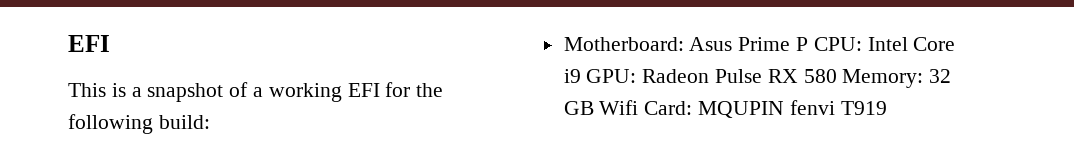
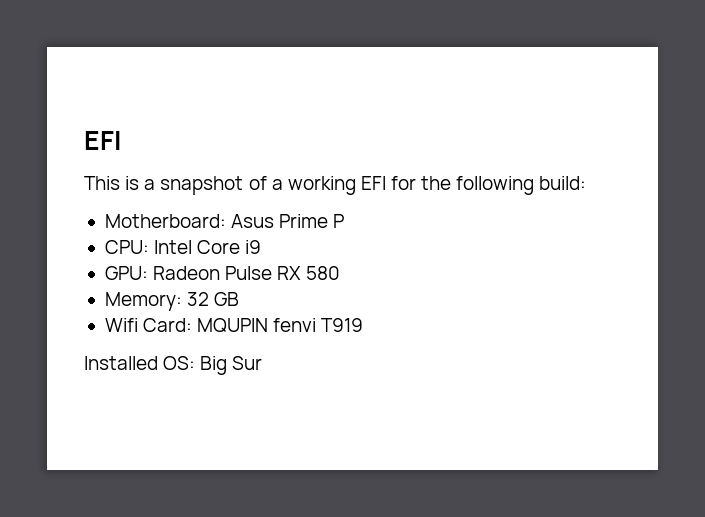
- Motherboard: Asus Prime P CPU: Intel Core i9 GPU: Radeon Pulse RX 580 Memory: 32 GB Wifi Card: MQUPIN fenvi T919
+ Motherboard: Asus Prime P
+ CPU: Intel Core i9
+ GPU: Radeon Pulse RX 580
+ Memory: 32 GB
+ Wifi Card: MQUPIN fenvi T919
+ Installed OS: Big Sur

